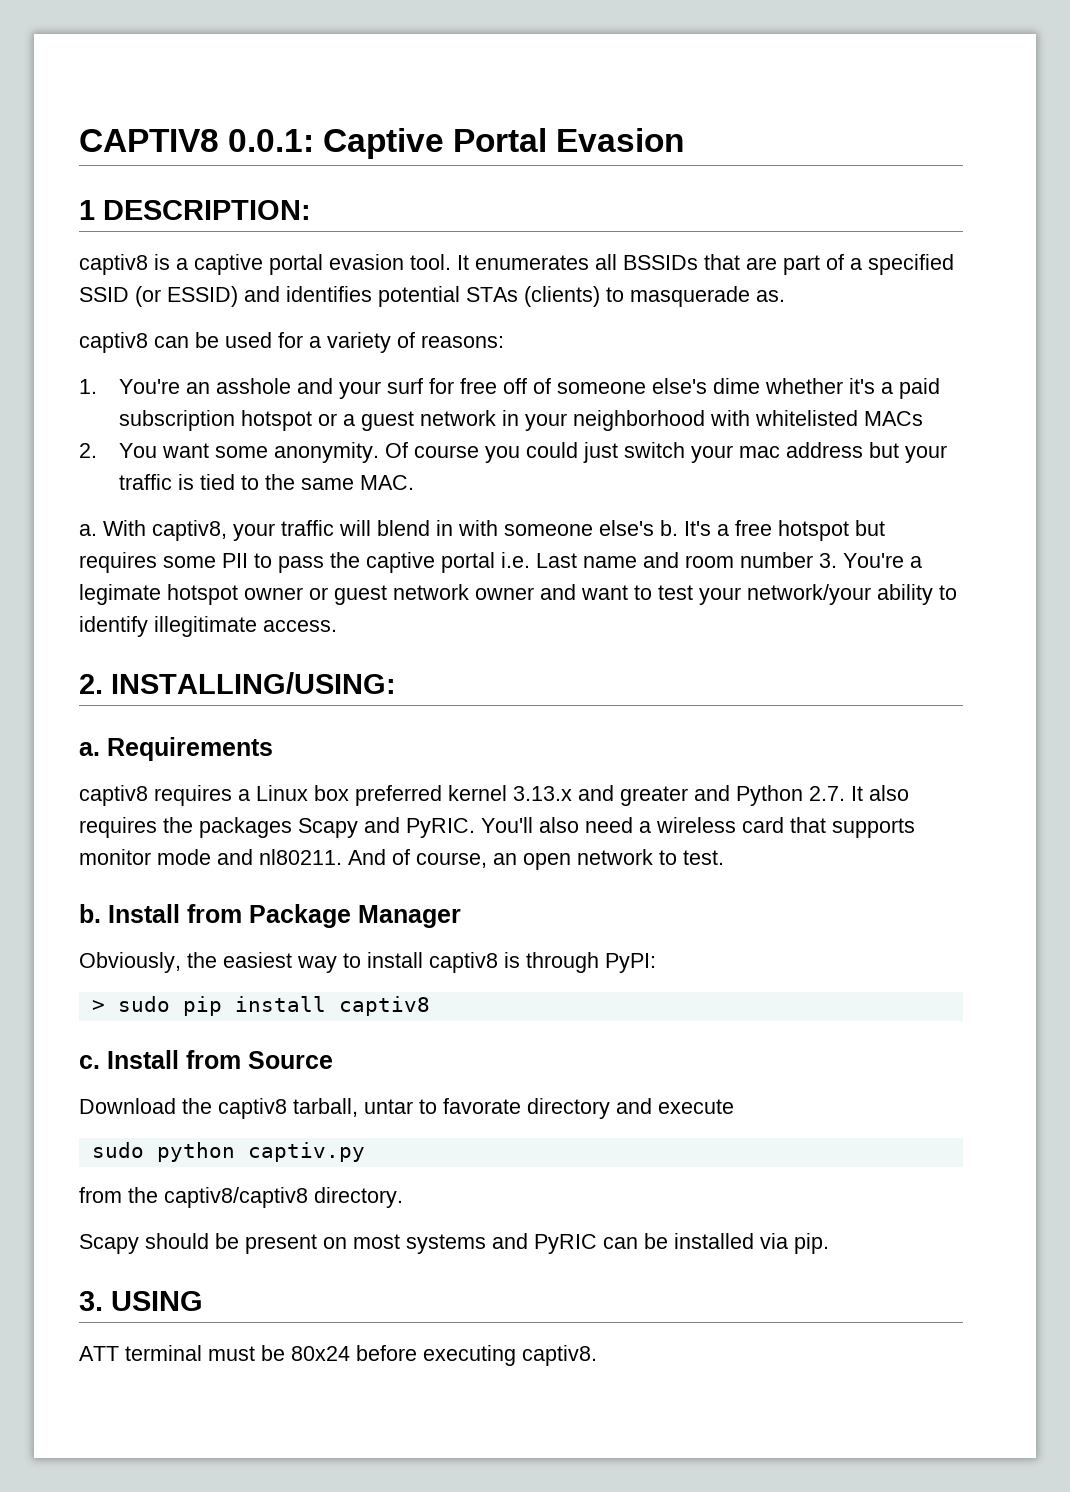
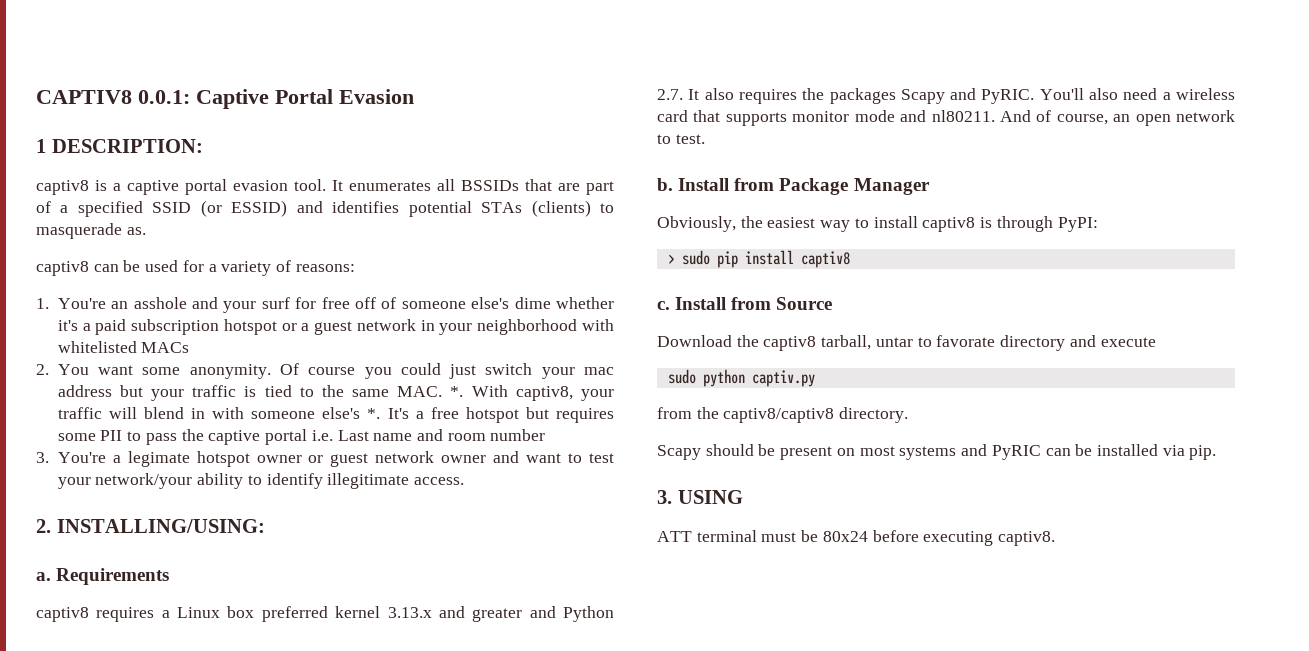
- Of course you could just switch your mac address but your traffic is tied to the same MAC.
- a.
+ Of course you could just switch your mac address but your traffic is tied to the same MAC. *.
- With captiv8, your traffic will blend in with someone else's b.
+ With captiv8, your traffic will blend in with someone else's *.
- It's a free hotspot but requires some PII to pass the captive portal i.e. Last name and room number 3. You're a legimate hotspot owner or guest network owner and want to test your network/your ability to identify illegitimate access.
+ It's a free hotspot but requires some PII to pass the captive portal i.e. Last name and room number
+ 3. You're a legimate hotspot owner or guest network owner and want to test your network/your ability to identify illegitimate access.

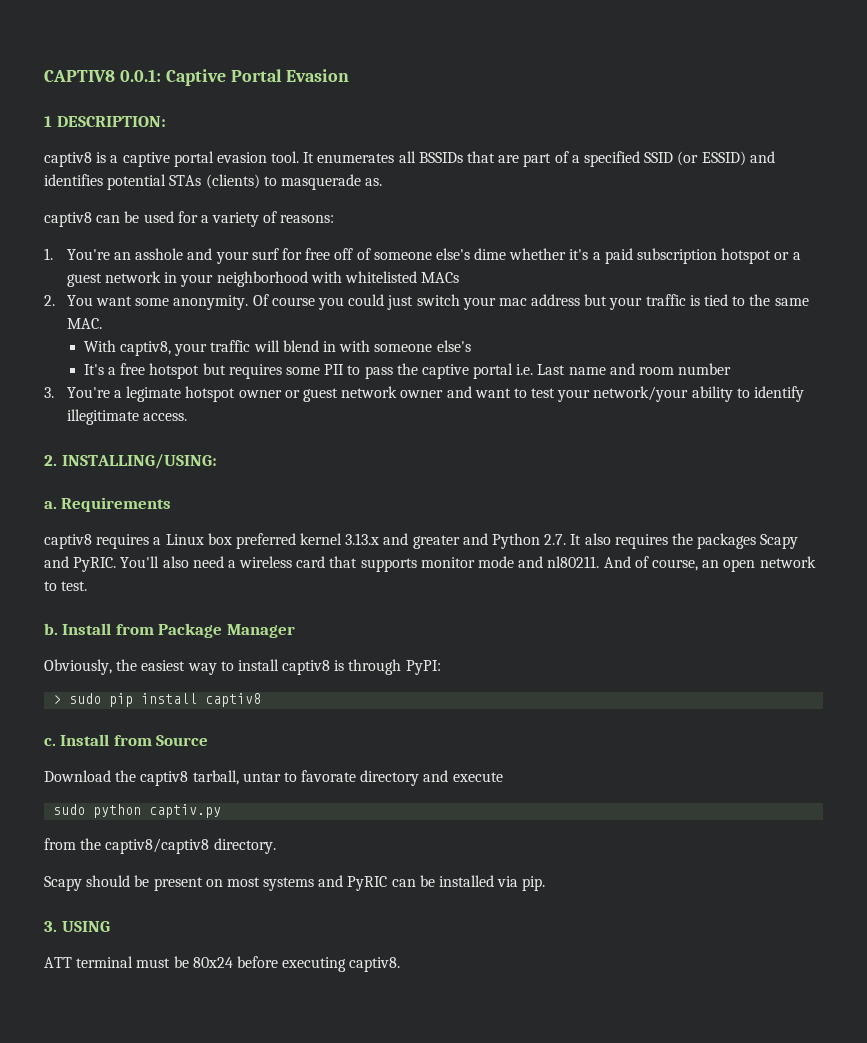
- Of course you could just switch your mac address but your traffic is tied to the same MAC. *. With captiv8, your traffic will blend in with someone else's *. It's a free hotspot but requires some PII to pass the captive portal i.e. Last name and room number
+ Of course you could just switch your mac address but your traffic is tied to the same MAC.
+ With captiv8, your traffic will blend in with someone else's
+ It's a free hotspot but requires some PII to pass the captive portal i.e. Last name and room number

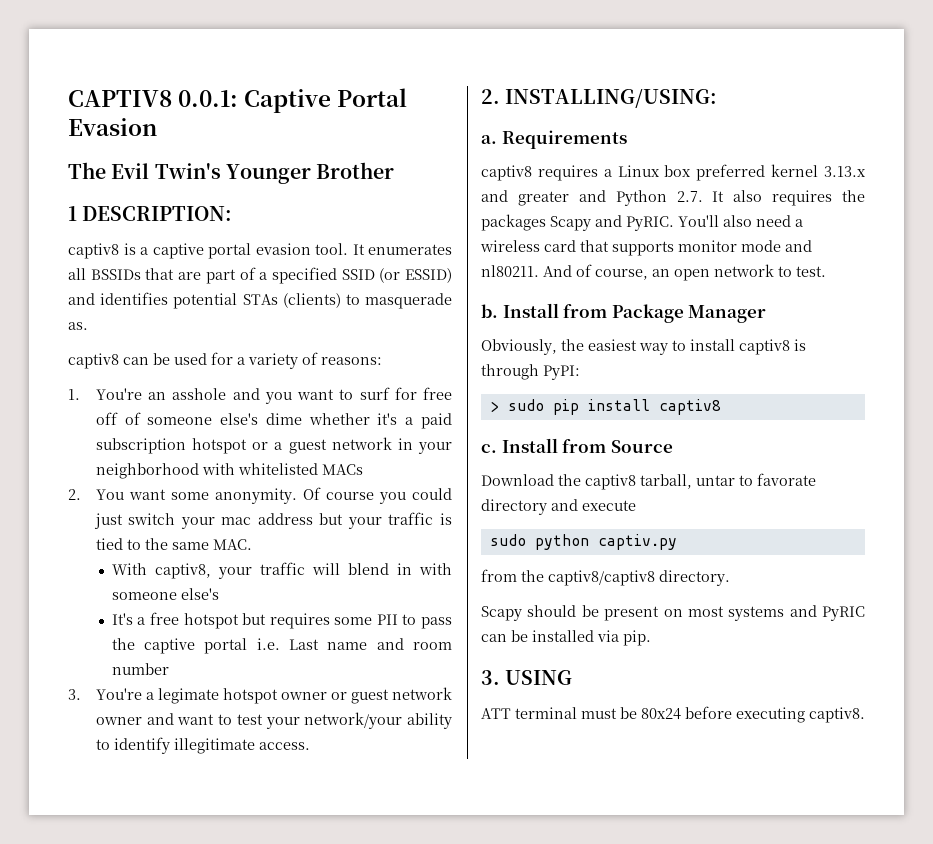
+ The Evil Twin's Younger Brother
- 1. You're an asshole and your surf for free off of someone else's dime whether it's a paid subscription hotspot or a guest network in your neighborhood with whitelisted MACs
+ 1. You're an asshole and you want to surf for free off of someone else's dime whether it's a paid subscription hotspot or a guest network in your neighborhood with whitelisted MACs

